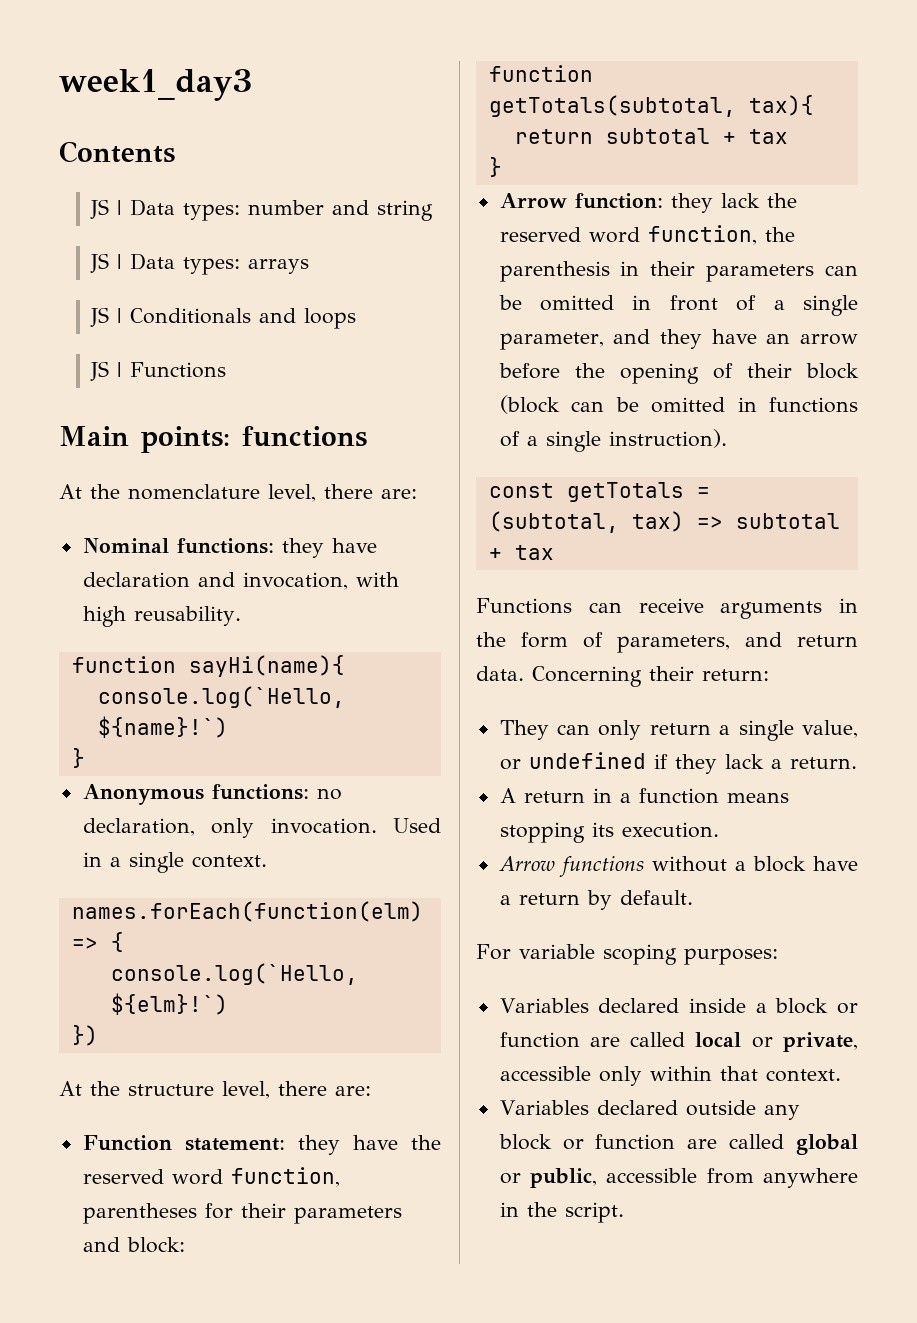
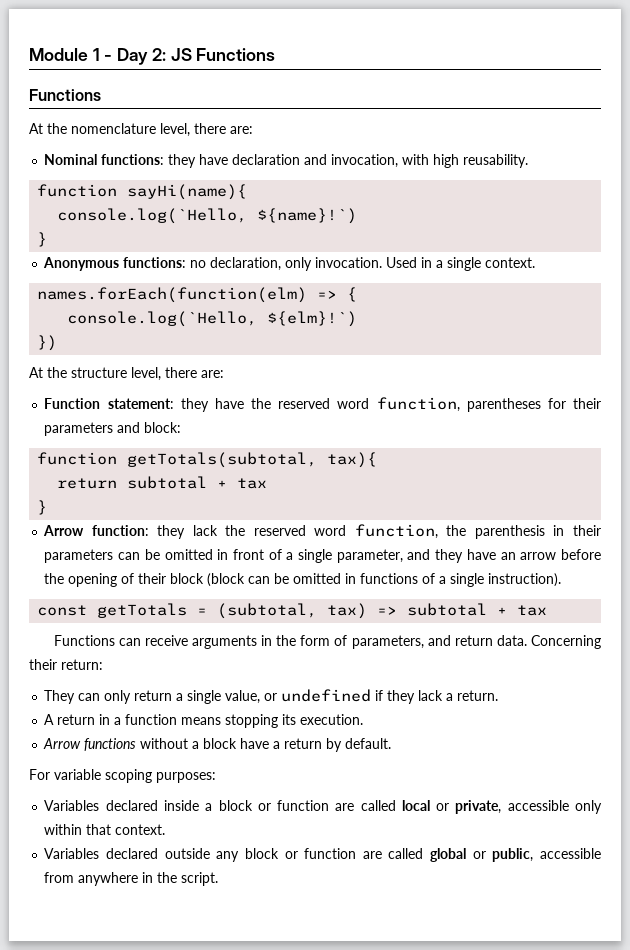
- week1_day3
- Contents
- JS | Data types: number and string
- JS | Data types: arrays
- JS | Conditionals and loops
- JS | Functions
- Main points: functions
+ Module 1 - Day 2: JS Functions
+ Functions

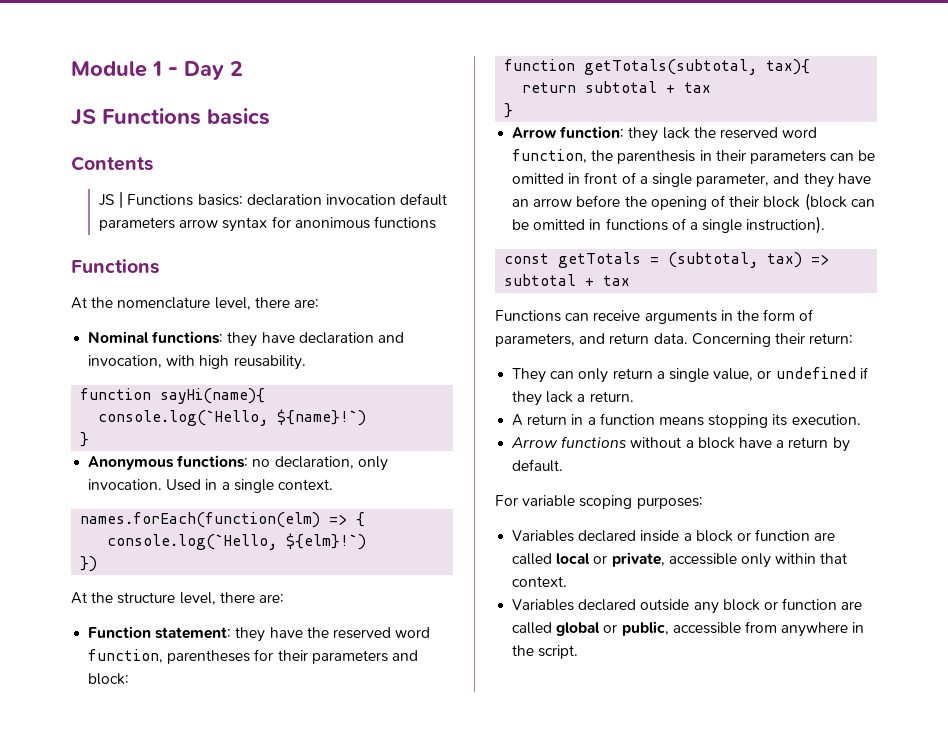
- Module 1 - Day 2: JS Functions
+ Module 1 - Day 2
+ JS Functions basics
+ Contents
+ JS | Functions basics: declaration invocation default parameters arrow syntax for anonimous functions

